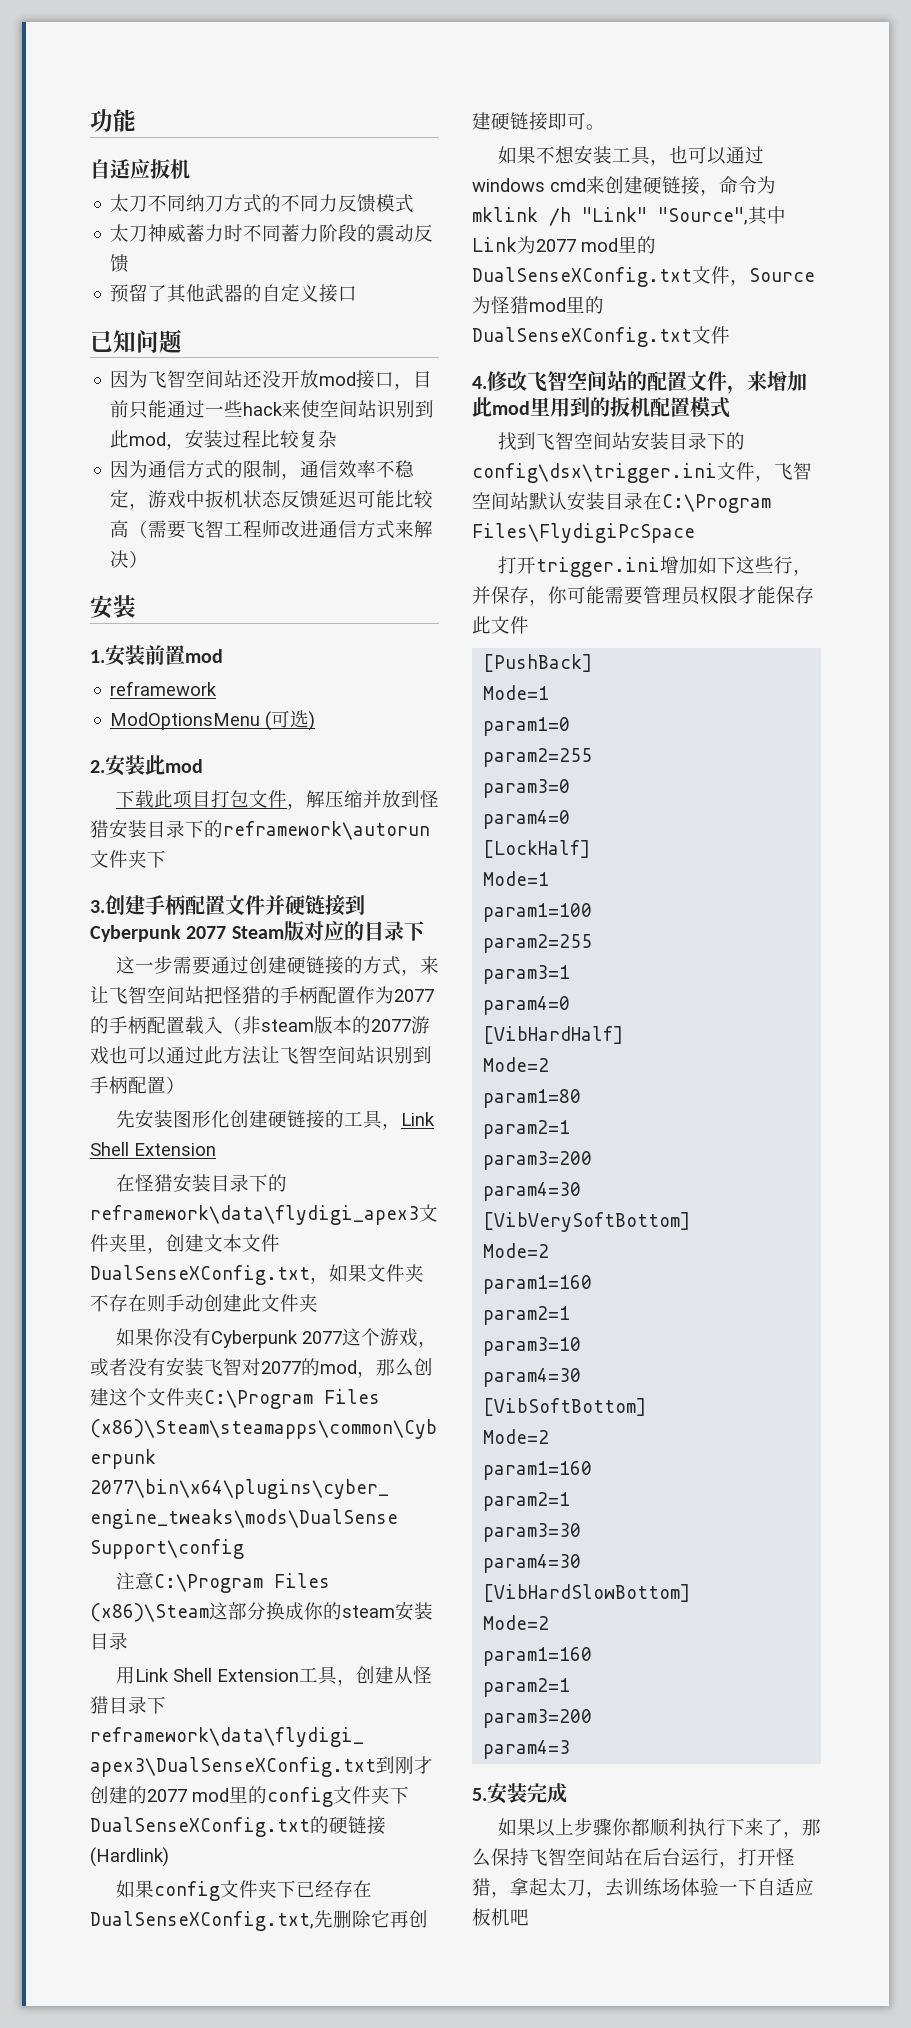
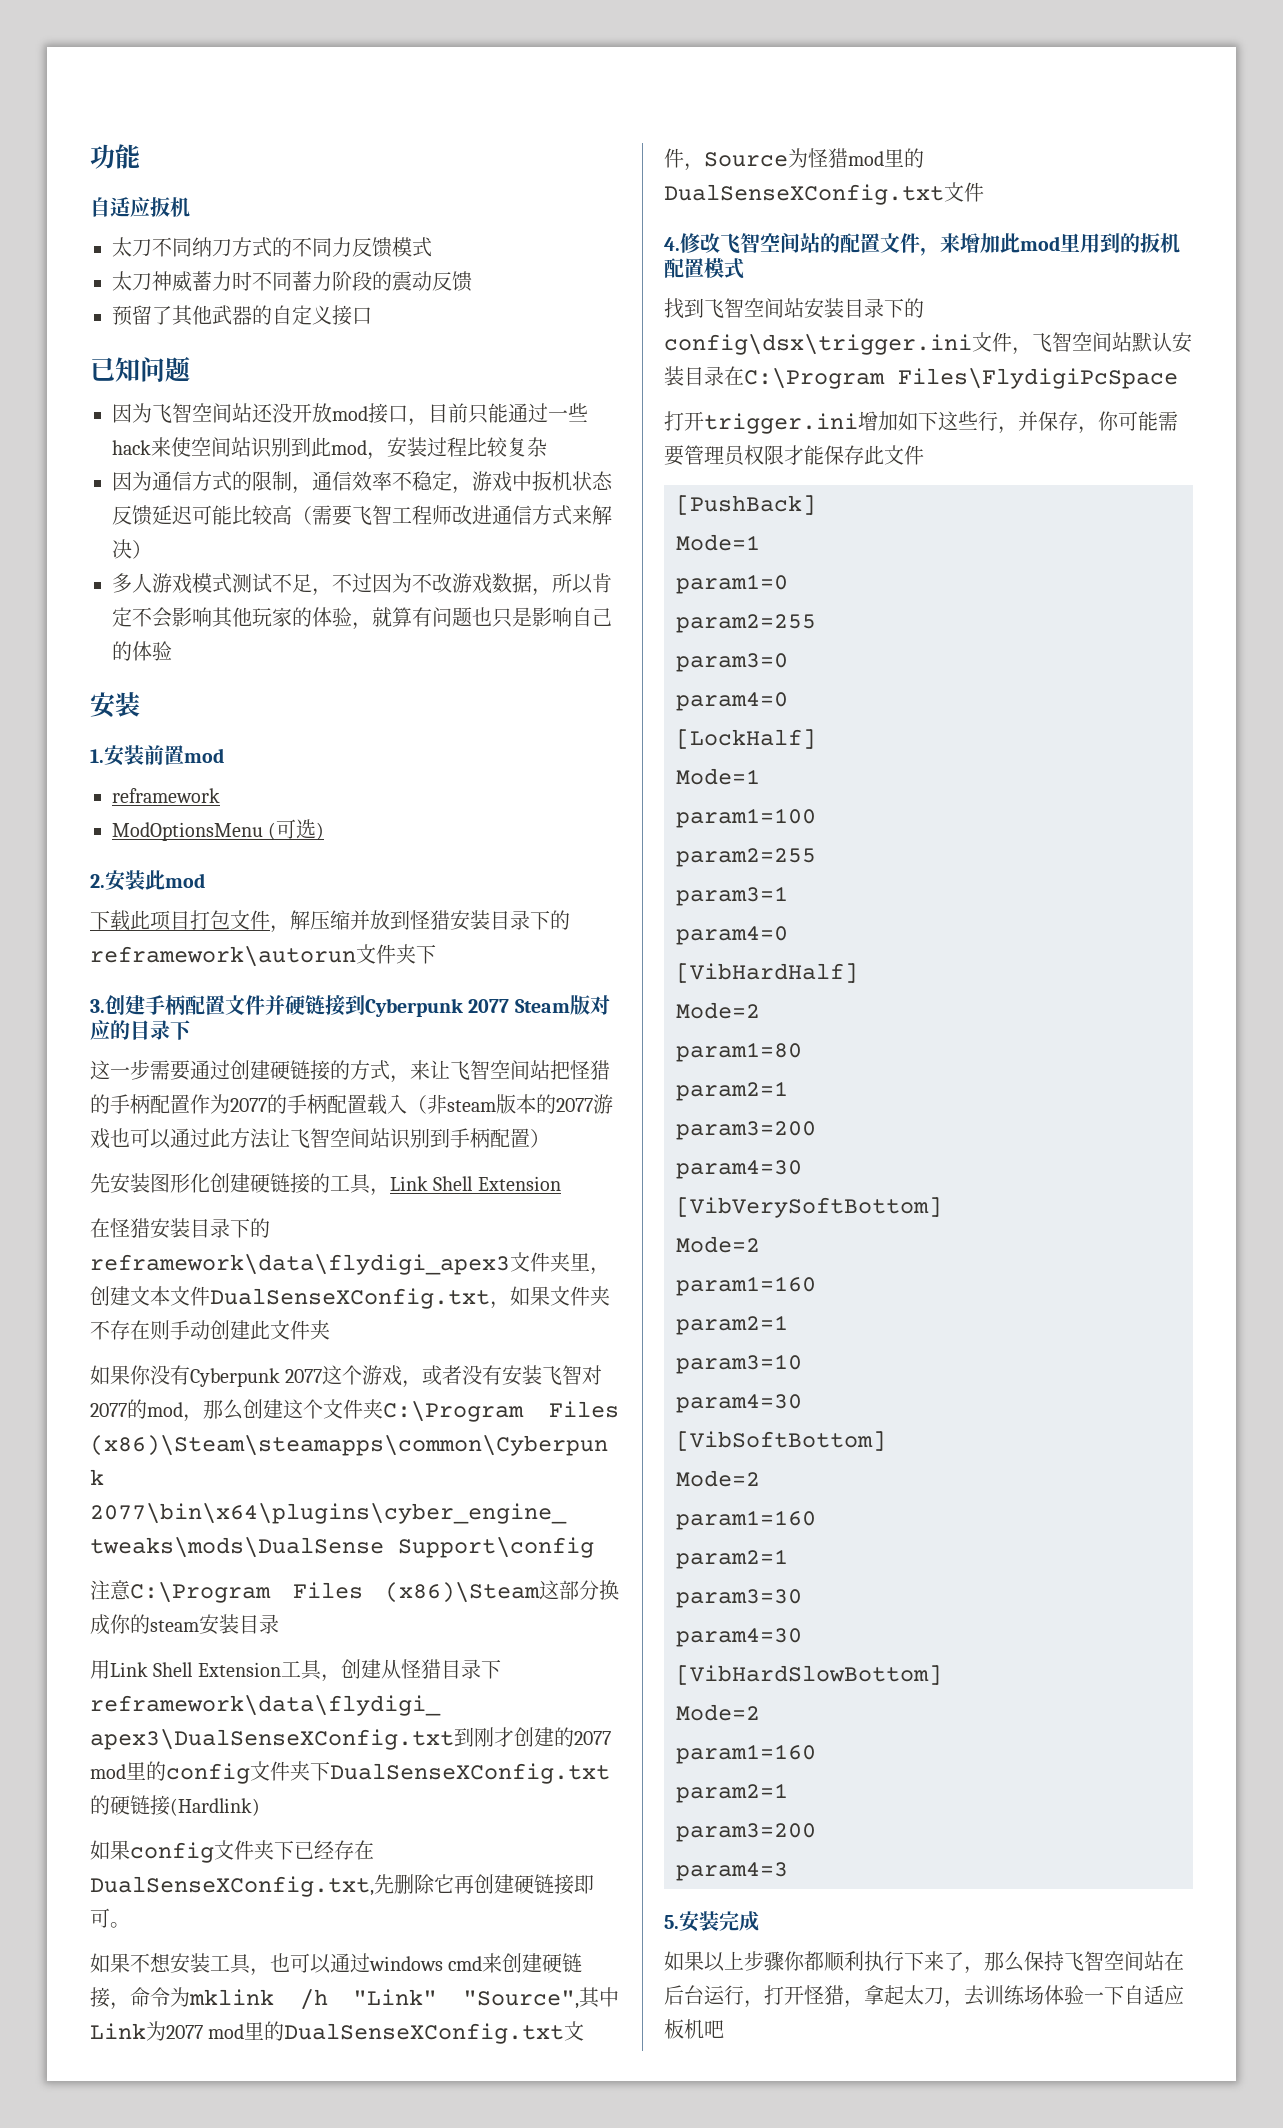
+ 多人游戏模式测试不足，不过因为不改游戏数据，所以肯定不会影响其他玩家的体验，就算有问题也只是影响自己的体验

